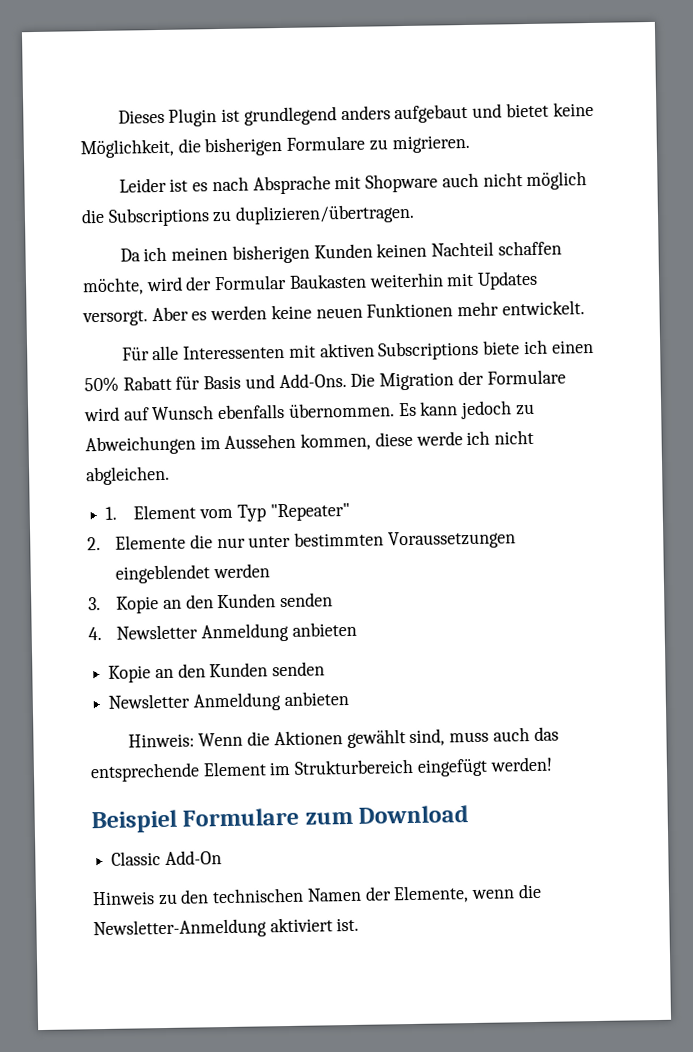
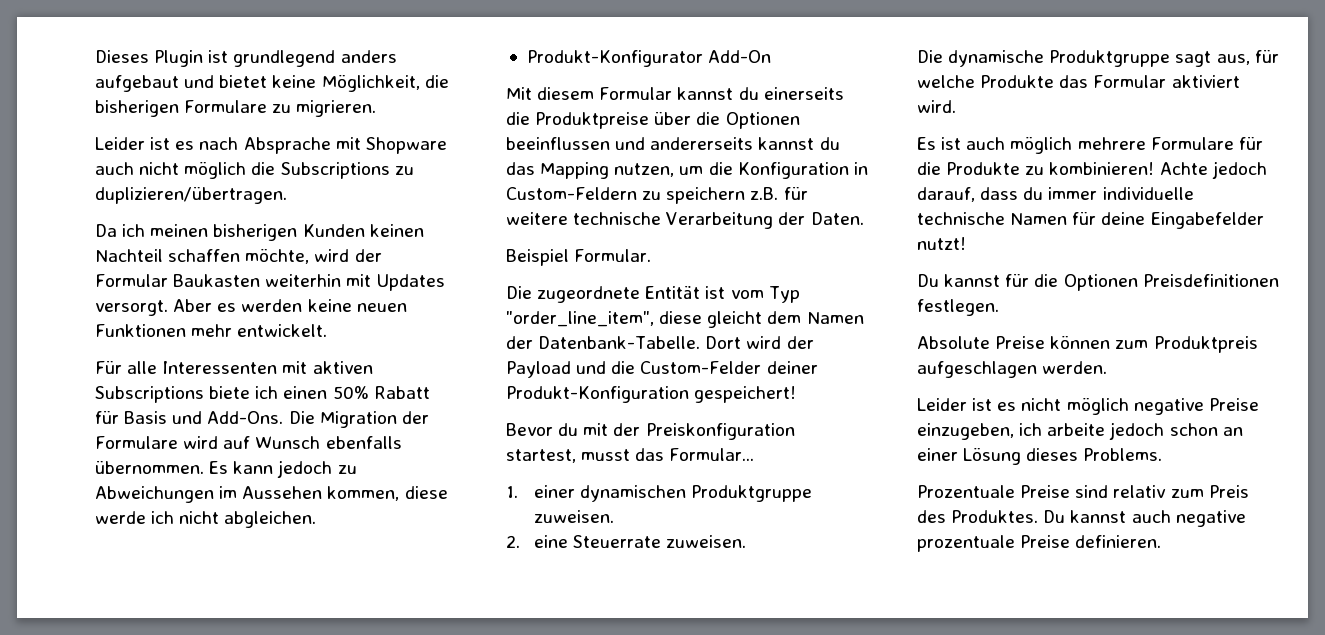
- 1. Element vom Typ "Repeater"
- 2. Elemente die nur unter bestimmten Voraussetzungen eingeblendet werden
- 3. Kopie an den Kunden senden
- 4. Newsletter Anmeldung anbieten
- Kopie an den Kunden senden
- Newsletter Anmeldung anbieten
- Hinweis: Wenn die Aktionen gewählt sind, muss auch das entsprechende Element im Strukturbereich eingefügt werden!
- Beispiel Formulare zum Download
- Classic Add-On
- Hinweis zu den technischen Namen der Elemente, wenn die Newsletter-Anmeldung aktiviert ist.
+ Produkt-Konfigurator Add-On
+ Mit diesem Formular kannst du einerseits die Produktpreise über die Optionen beeinflussen und andererseits kannst du das Mapping nutzen, um die Konfiguration in Custom-Feldern zu speichern z.B. für weitere technische Verarbeitung der Daten.
+ Beispiel Formular.
+ Die zugeordnete Entität ist vom Typ "order_line_item", diese gleicht dem Namen der Datenbank-Tabelle. Dort wird der Payload und die Custom-Felder deiner Produkt-Konfiguration gespeichert!
+ Bevor du mit der Preiskonfiguration startest, musst das Formular...
+ 1. einer dynamischen Produktgruppe zuweisen.
+ 2. eine Steuerrate zuweisen.
+ Die dynamische Produktgruppe sagt aus, für welche Produkte das Formular aktiviert wird.
+ Es ist auch möglich mehrere Formulare für die Produkte zu kombinieren! Achte jedoch darauf, dass du immer individuelle technische Namen für deine Eingabefelder nutzt!
+ Du kannst für die Optionen Preisdefinitionen festlegen.
+ Absolute Preise können zum Produktpreis aufgeschlagen werden.
+ Leider ist es nicht möglich negative Preise einzugeben, ich arbeite jedoch schon an einer Lösung dieses Problems.
+ Prozentuale Preise sind relativ zum Preis des Produktes. Du kannst auch negative prozentuale Preise definieren.

